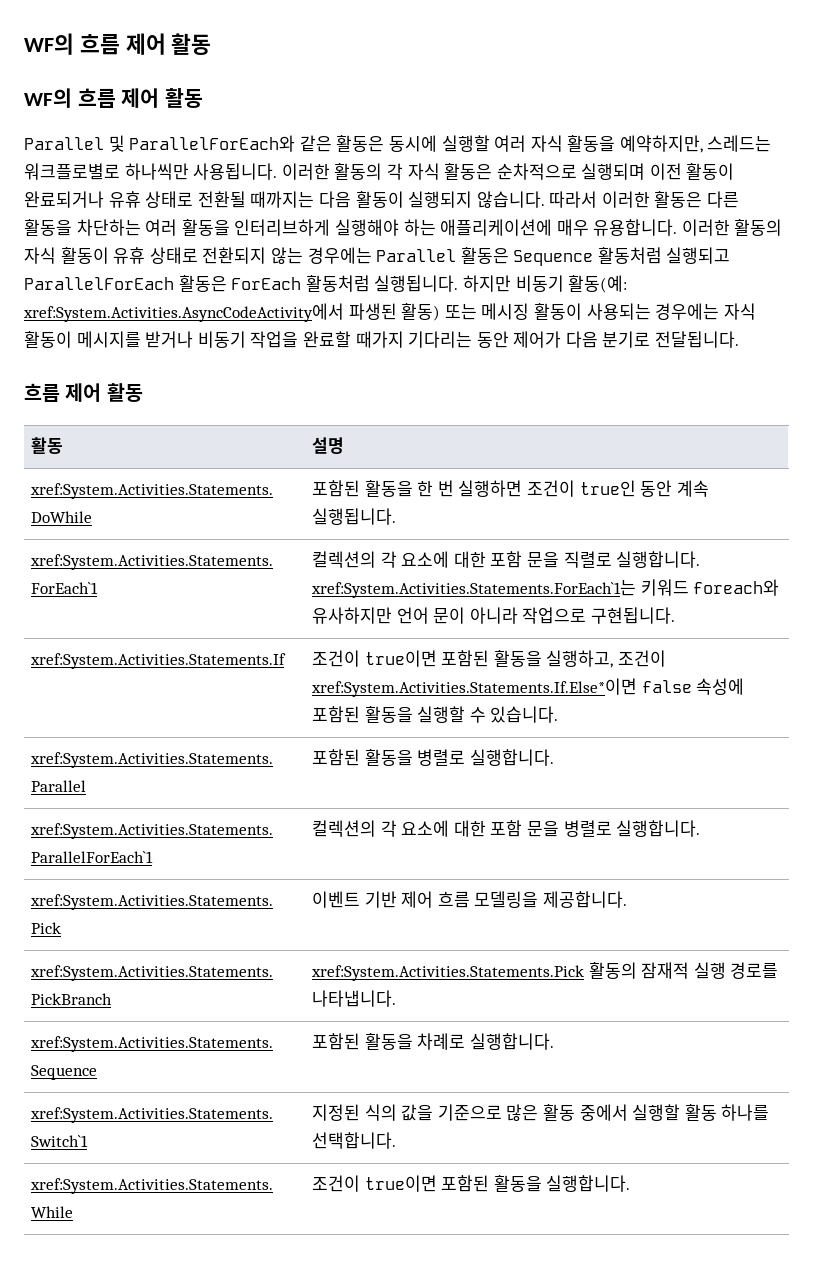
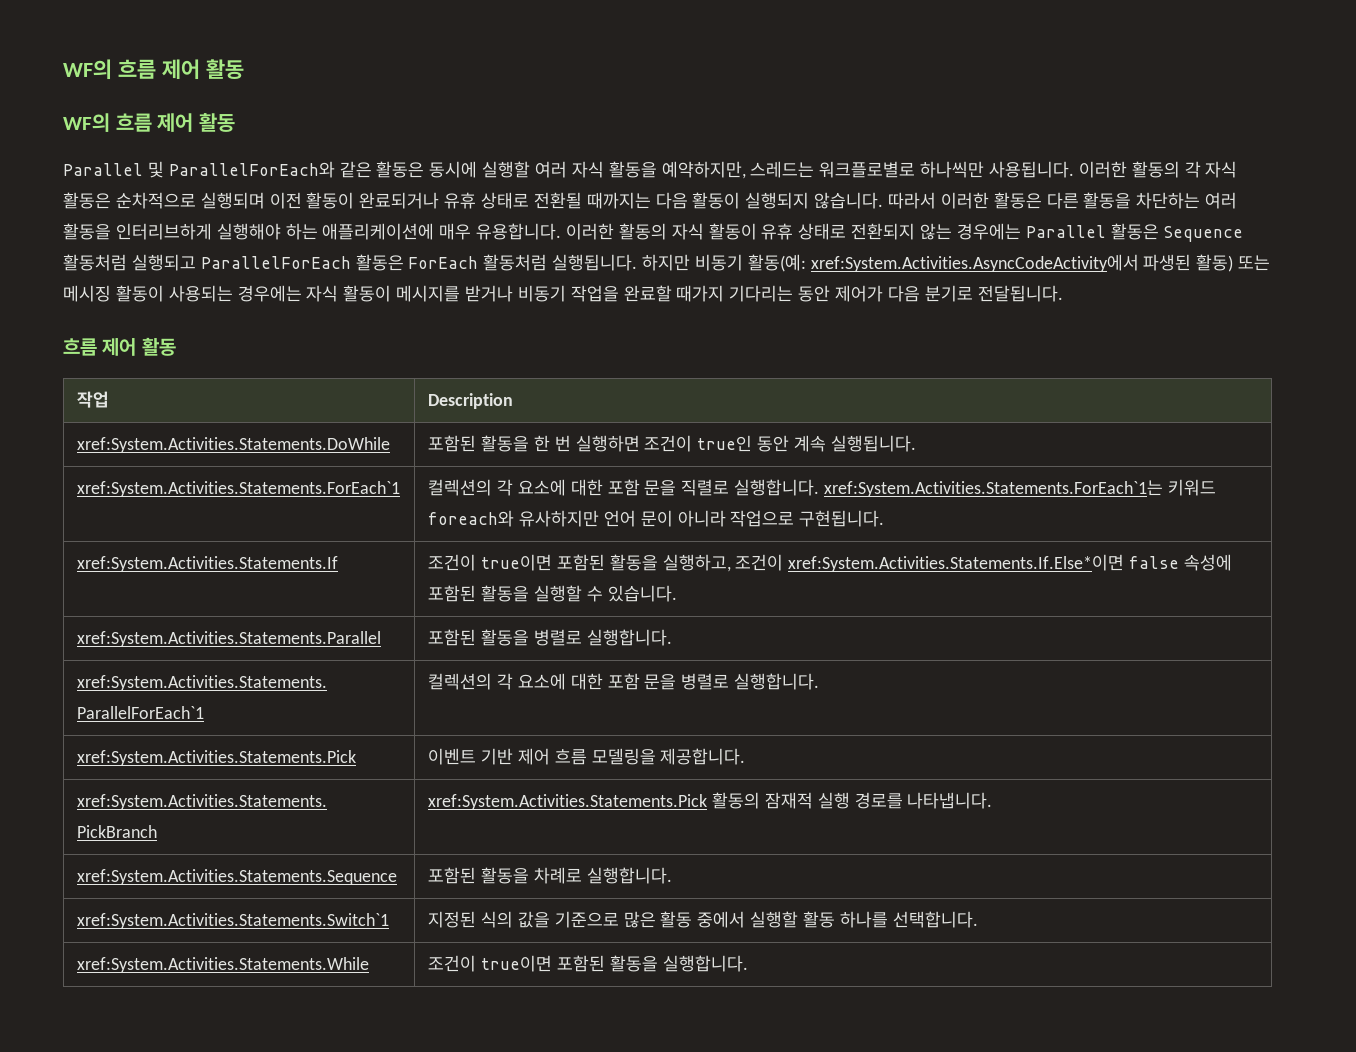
- 활동 | 설명
+ 작업 | Description

